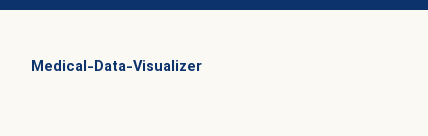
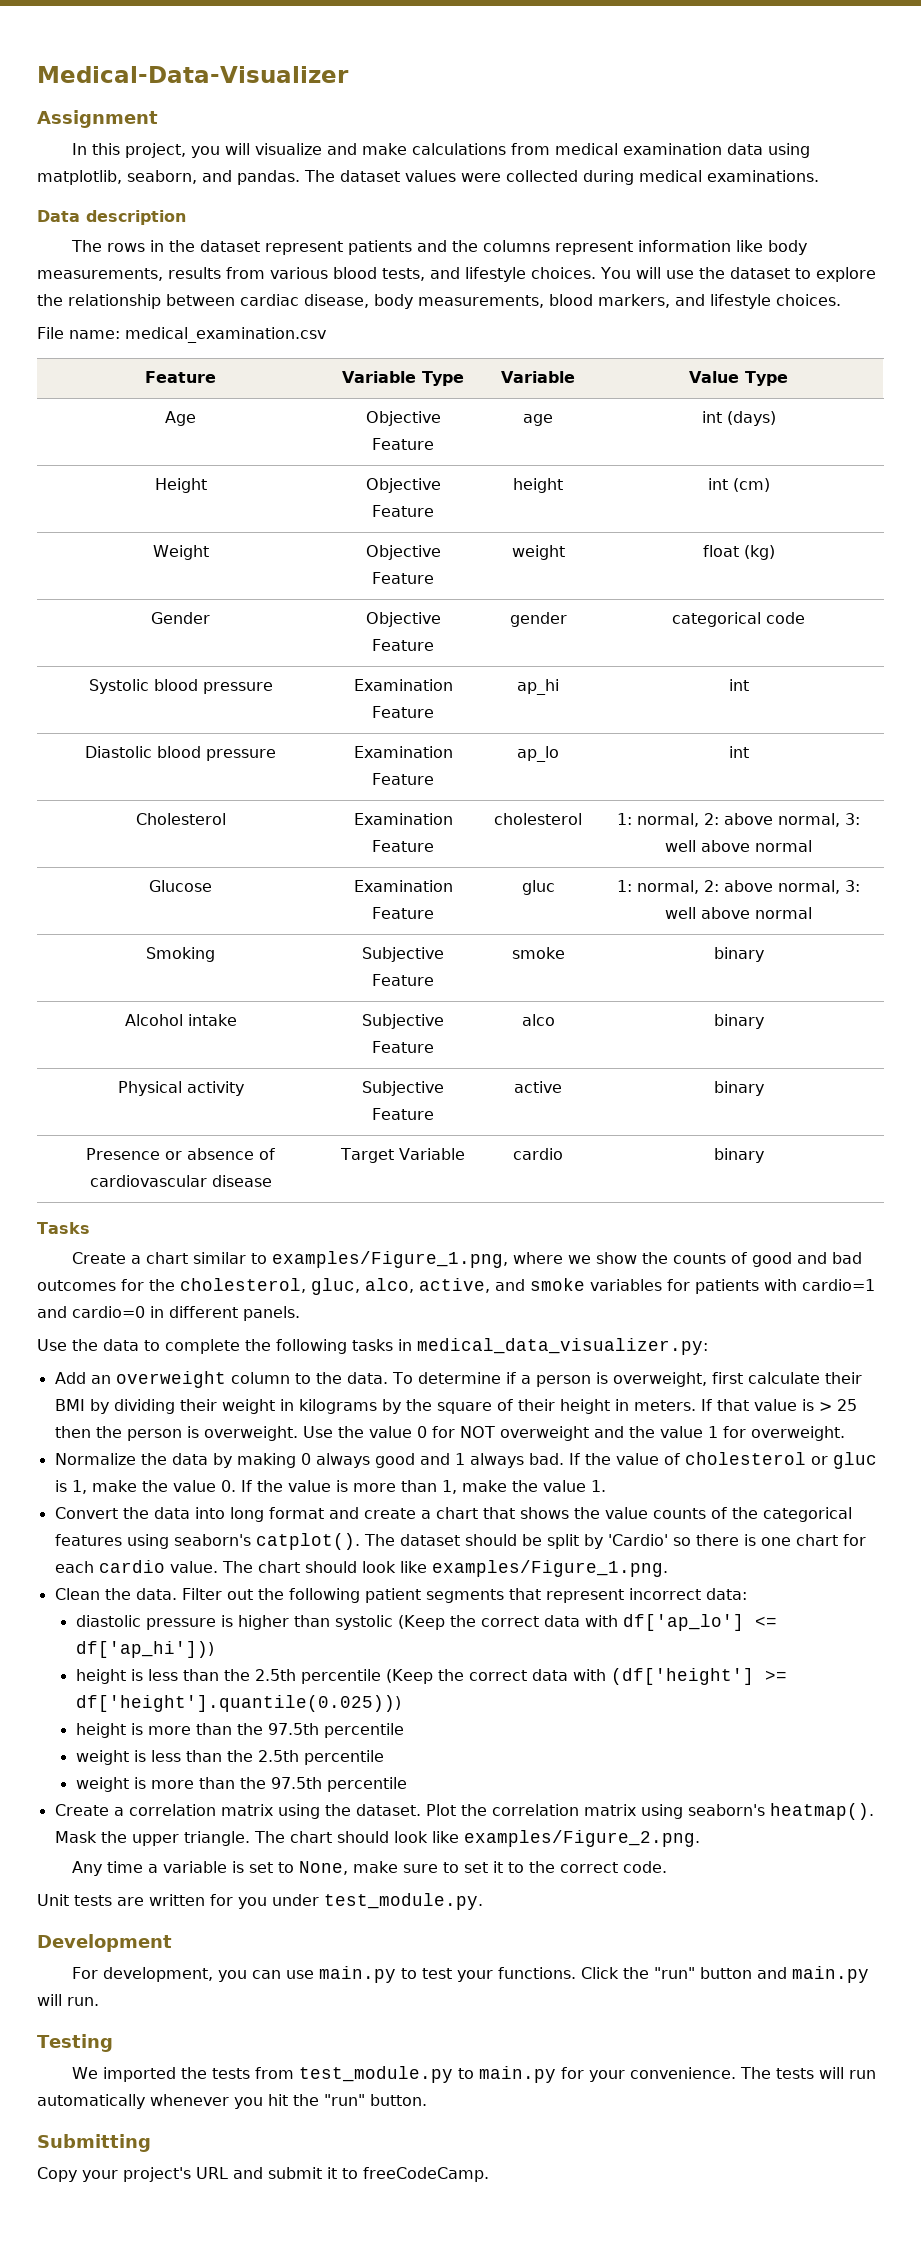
+ Assignment
+ In this project, you will visualize and make calculations from medical examination data using matplotlib, seaborn, and pandas. The dataset values were collected during medical examinations.
+ Data description
+ The rows in the dataset represent patients and the columns represent information like body measurements, results from various blood tests, and lifestyle choices. You will use the dataset to explore the relationship between cardiac disease, body measurements, blood markers, and lifestyle choices.
+ File name: medical_examination.csv
+ Feature | Variable Type | Variable | Value Type
+ Age | Objective Feature | age | int (days)
+ Height | Objective Feature | height | int (cm)
+ Weight | Objective Feature | weight | float (kg)
+ Gender | Objective Feature | gender | categorical code
+ Systolic blood pressure | Examination Feature | ap_hi | int
+ Diastolic blood pressure | Examination Feature | ap_lo | int
+ Cholesterol | Examination Feature | cholesterol | 1: normal, 2: above normal, 3: well above normal
+ Glucose | Examination Feature | gluc | 1: normal, 2: above normal, 3: well above normal
+ Smoking | Subjective Feature | smoke | binary
+ Alcohol intake | Subjective Feature | alco | binary
+ Physical activity | Subjective Feature | active | binary
+ Presence or absence of cardiovascular disease | Target Variable | cardio | binary
+ Tasks
+ Create a chart similar to examples/Figure_1.png, where we show the counts of good and bad outcomes for the cholesterol, gluc, alco, active, and smoke variables for patients with cardio=1 and cardio=0 in different panels.
+ Use the data to complete the following tasks in medical_data_visualizer.py:
+ Add an overweight column to the data. To determine if a person is overweight, first calculate their BMI by dividing their weight in kilograms by the square of their height in meters. If that value is > 25 then the person is overweight. Use the value 0 for NOT overweight and the value 1 for overweight.
+ Normalize the data by making 0 always good and 1 always bad. If the value of cholesterol or gluc is 1, make the value 0. If the value is more than 1, make the value 1.
+ Convert the data into long format and create a chart that shows the value counts of the categorical features using seaborn's catplot(). The dataset should be split by 'Cardio' so there is one chart for each cardio value. The chart should look like examples/Figure_1.png.
+ Clean the data. Filter out the following patient segments that represent incorrect data:
+ diastolic pressure is higher than systolic (Keep the correct data with df['ap_lo'] <= df['ap_hi']))
+ height is less than the 2.5th percentile (Keep the correct data with (df['height'] >= df['height'].quantile(0.025)))
+ height is more than the 97.5th percentile
+ weight is less than the 2.5th percentile
+ weight is more than the 97.5th percentile
+ Create a correlation matrix using the dataset. Plot the correlation matrix using seaborn's heatmap(). Mask the upper triangle. The chart should look like examples/Figure_2.png.
+ Any time a variable is set to None, make sure to set it to the correct code.
+ Unit tests are written for you under test_module.py.
+ Development
+ For development, you can use main.py to test your functions. Click the "run" button and main.py will run.
+ Testing
+ We imported the tests from test_module.py to main.py for your convenience. The tests will run automatically whenever you hit the "run" button.
+ Submitting
+ Copy your project's URL and submit it to freeCodeCamp.

